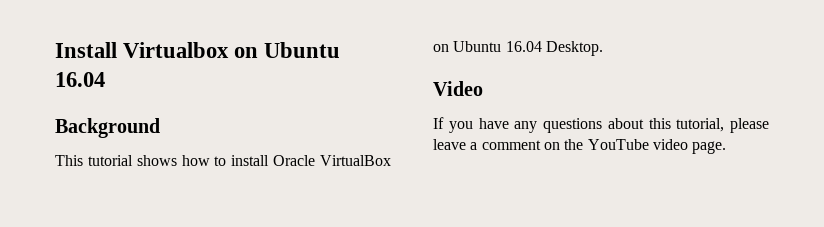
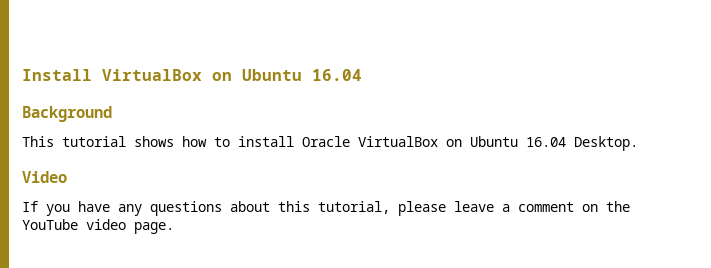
- Install Virtualbox on Ubuntu 16.04
+ Install VirtualBox on Ubuntu 16.04

